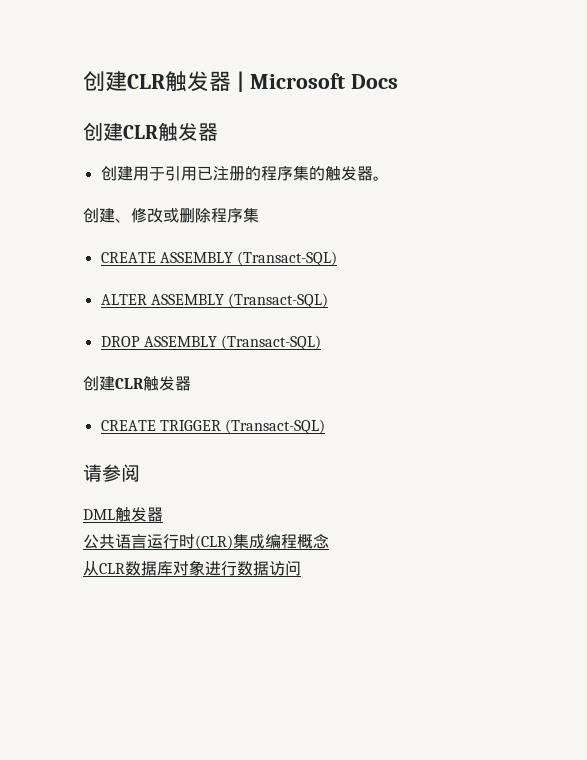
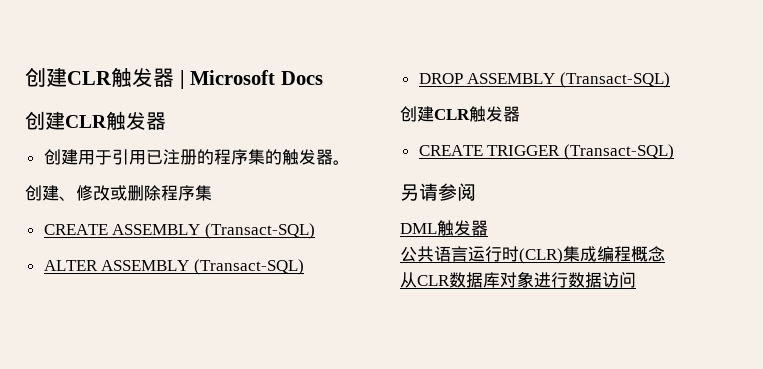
- 请参阅
+ 另请参阅

